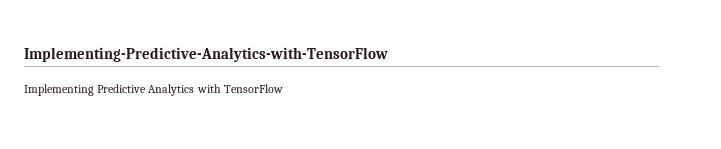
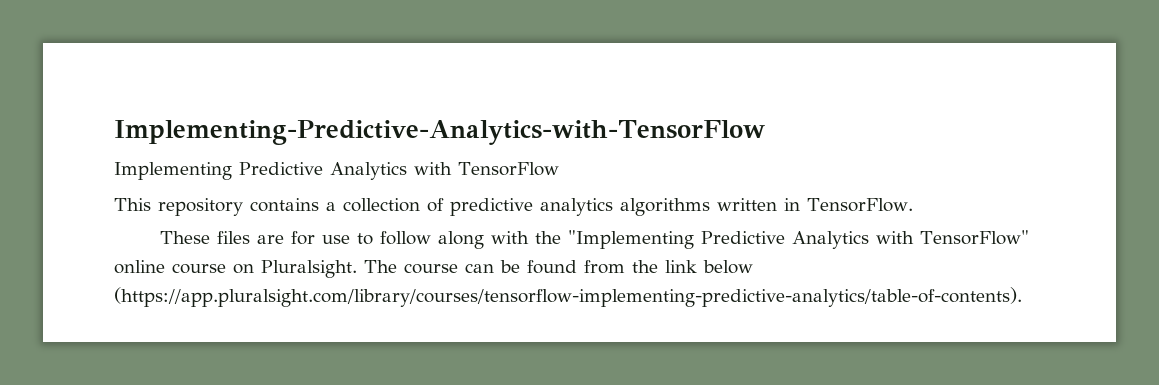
+ This repository contains a collection of predictive analytics algorithms written in TensorFlow.
+ These files are for use to follow along with the "Implementing Predictive Analytics with TensorFlow" online course on Pluralsight. The course can be found from the link below (https://app.pluralsight.com/library/courses/tensorflow-implementing-predictive-analytics/table-of-contents).

